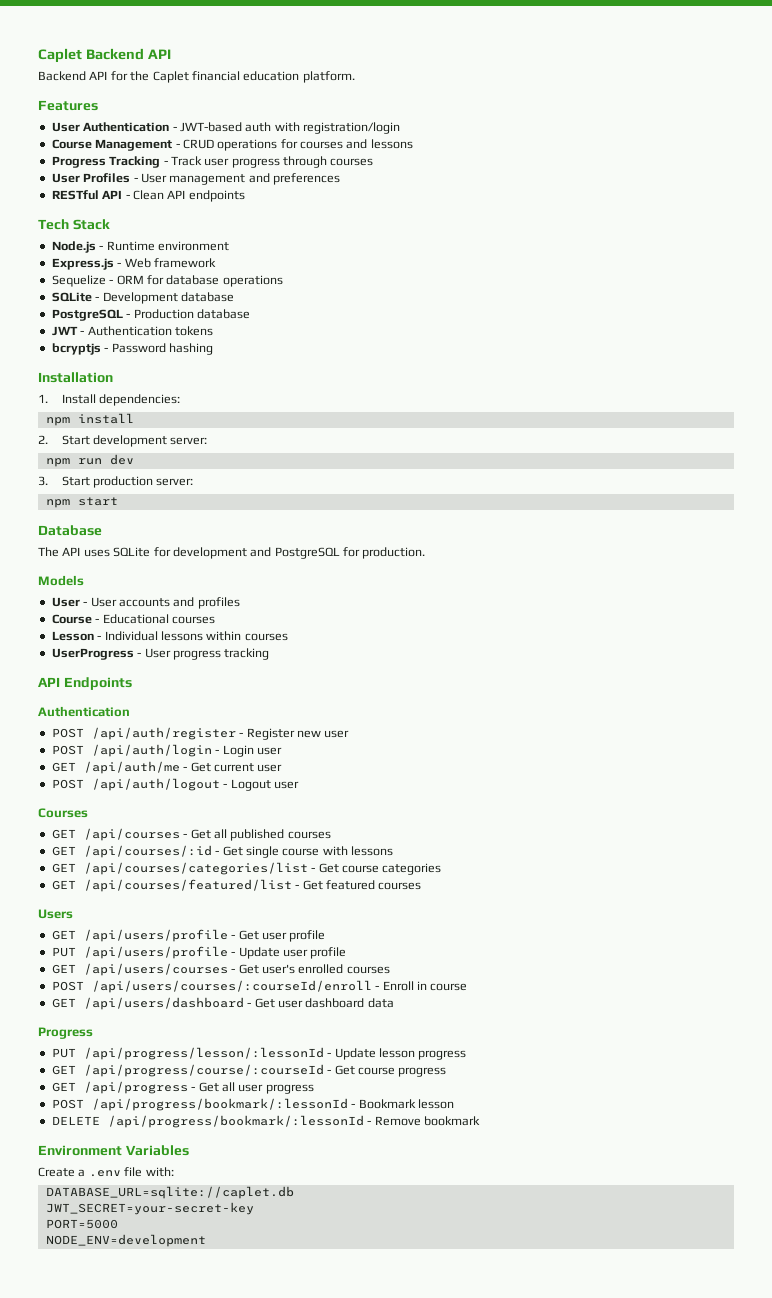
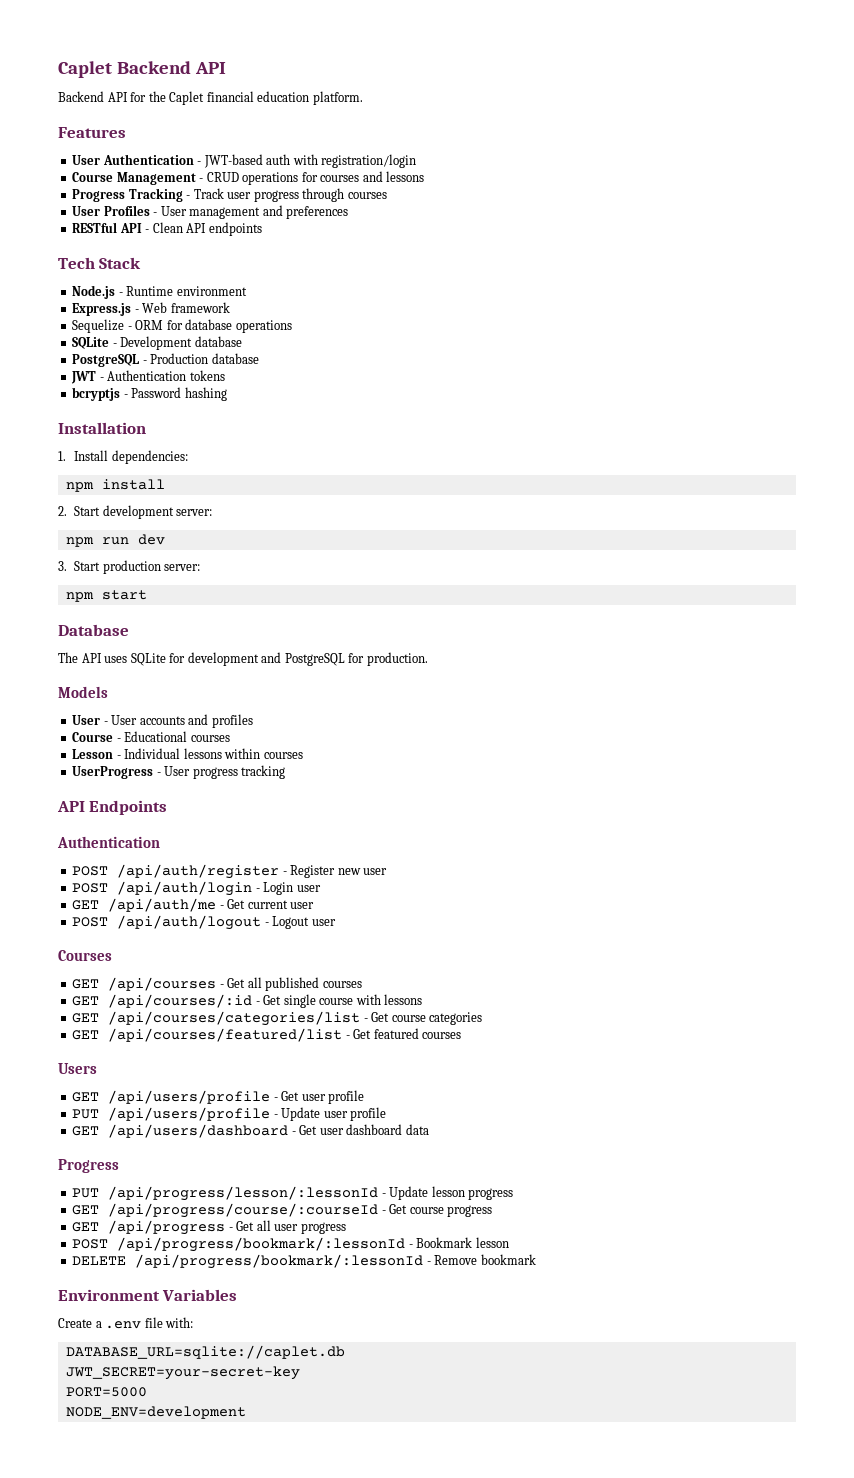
- GET /api/users/courses - Get user's enrolled courses
- POST /api/users/courses/:courseId/enroll - Enroll in course

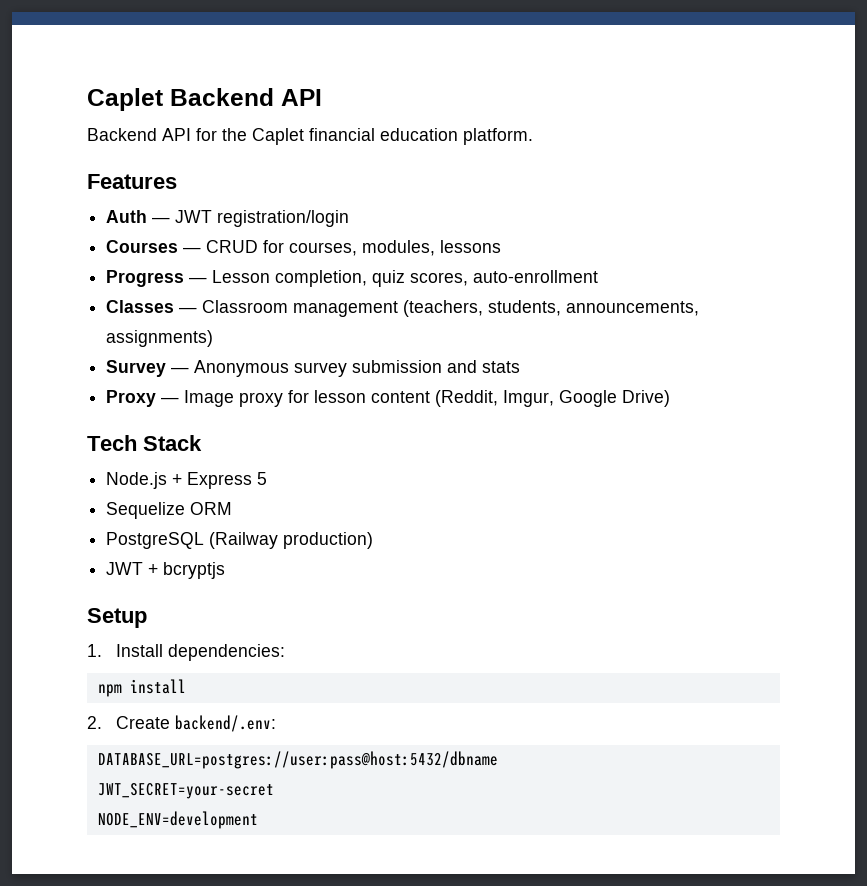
- User Authentication - JWT-based auth with registration/login
- Course Management - CRUD operations for courses and lessons
- Progress Tracking - Track user progress through courses
- User Profiles - User management and preferences
- RESTful API - Clean API endpoints
+ Auth — JWT registration/login
+ Courses — CRUD for courses, modules, lessons
+ Progress — Lesson completion, quiz scores, auto-enrollment
+ Classes — Classroom management (teachers, students, announcements, assignments)
+ Survey — Anonymous survey submission and stats
+ Proxy — Image proxy for lesson content (Reddit, Imgur, Google Drive)
  Tech Stack
- Node.js - Runtime environment
- Express.js - Web framework
+ Node.js + Express 5
- Sequelize - ORM for database operations
- SQLite - Development database
- PostgreSQL - Production database
- JWT - Authentication tokens
- bcryptjs - Password hashing
- Installation
+ Sequelize ORM
+ PostgreSQL (Railway production)
+ JWT + bcryptjs
+ Setup
- 2. Start development server:
- npm run dev
- 3. Start production server:
- npm start
- Database
- The API uses SQLite for development and PostgreSQL for production.
- Models
- User - User accounts and profiles
- Course - Educational courses
- Lesson - Individual lessons within courses
- UserProgress - User progress tracking
- API Endpoints
- Authentication
- POST /api/auth/register - Register new user
- POST /api/auth/login - Login user
- GET /api/auth/me - Get current user
- POST /api/auth/logout - Logout user
- Courses
- GET /api/courses - Get all published courses
- GET /api/courses/:id - Get single course with lessons
- GET /api/courses/categories/list - Get course categories
- GET /api/courses/featured/list - Get featured courses
- Users
- GET /api/users/profile - Get user profile
- PUT /api/users/profile - Update user profile
- GET /api/users/dashboard - Get user dashboard data
- Progress
- PUT /api/progress/lesson/:lessonId - Update lesson progress
- GET /api/progress/course/:courseId - Get course progress
- GET /api/progress - Get all user progress
- POST /api/progress/bookmark/:lessonId - Bookmark lesson
- DELETE /api/progress/bookmark/:lessonId - Remove bookmark
- Environment Variables
- Create a .env file with:
- DATABASE_URL=sqlite://caplet.db
- JWT_SECRET=your-secret-key
- PORT=5000
+ 2. Create backend/.env:
+ DATABASE_URL=postgres://user:pass@host:5432/dbname
+ JWT_SECRET=your-secret

